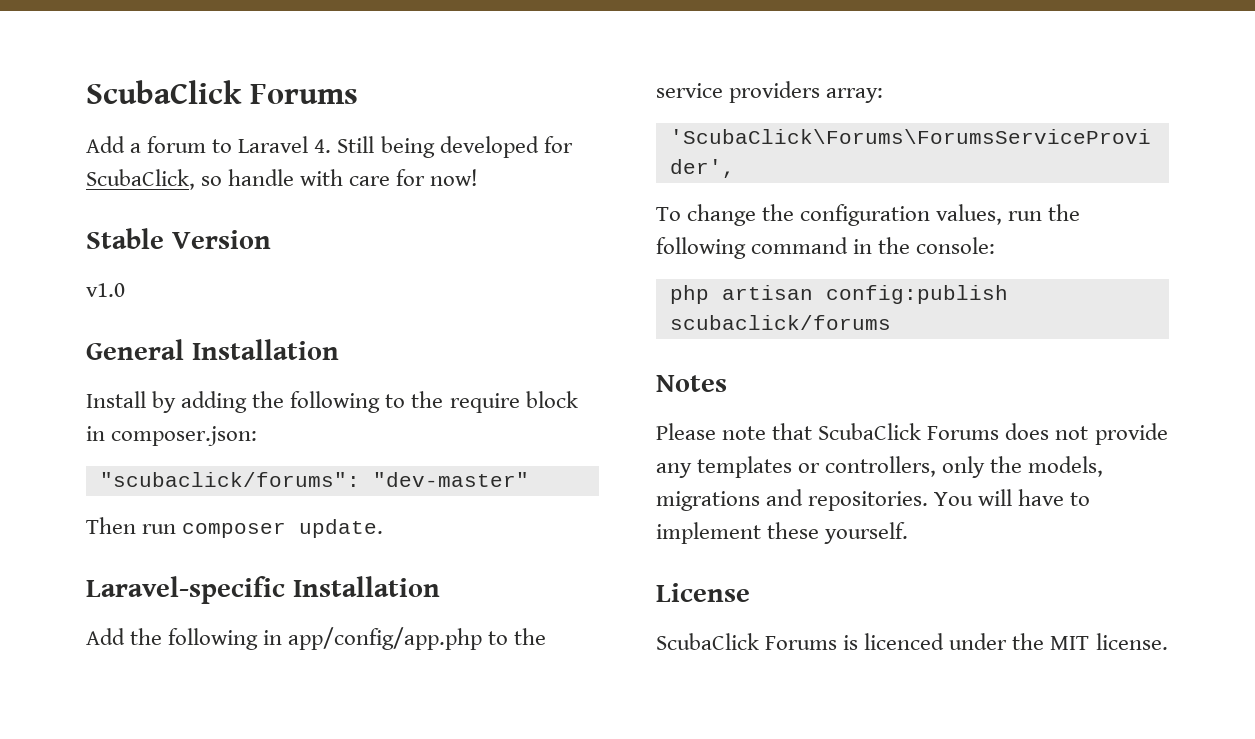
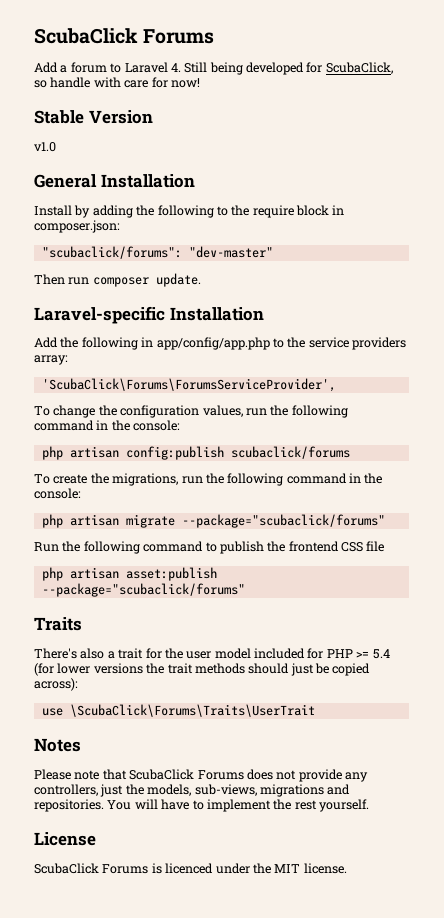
+ To create the migrations, run the following command in the console:
+ php artisan migrate --package="scubaclick/forums"
+ Run the following command to publish the frontend CSS file
+ php artisan asset:publish --package="scubaclick/forums"
+ Traits
+ There's also a trait for the user model included for PHP >= 5.4 (for lower versions the trait methods should just be copied across):
+ use \ScubaClick\Forums\Traits\UserTrait
- Please note that ScubaClick Forums does not provide any templates or controllers, only the models, migrations and repositories.
+ Please note that ScubaClick Forums does not provide any controllers, just the models, sub-views, migrations and repositories.
- You will have to implement these yourself.
+ You will have to implement the rest yourself.

